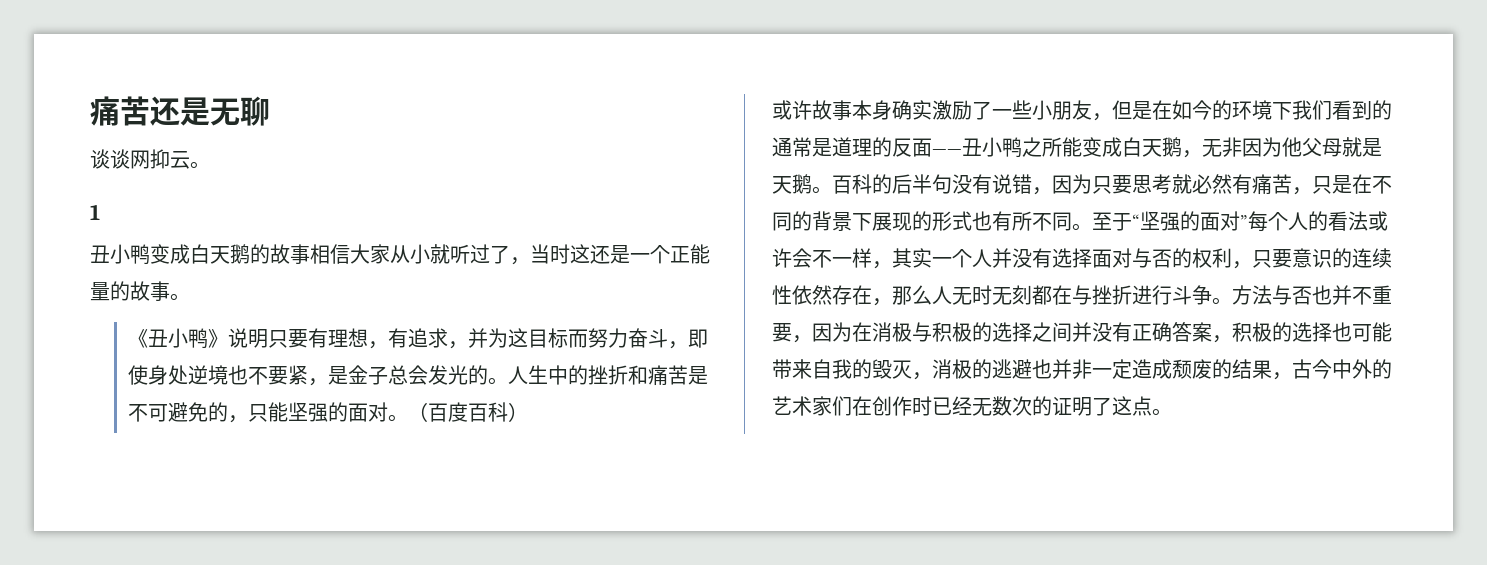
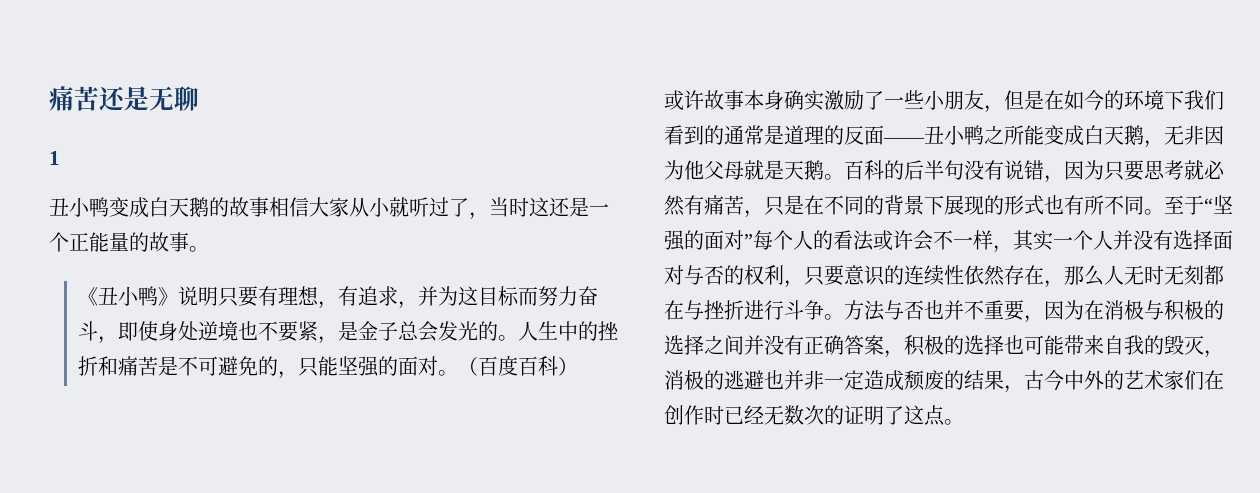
- 谈谈网抑云。

